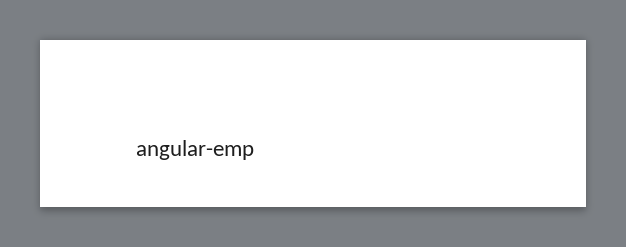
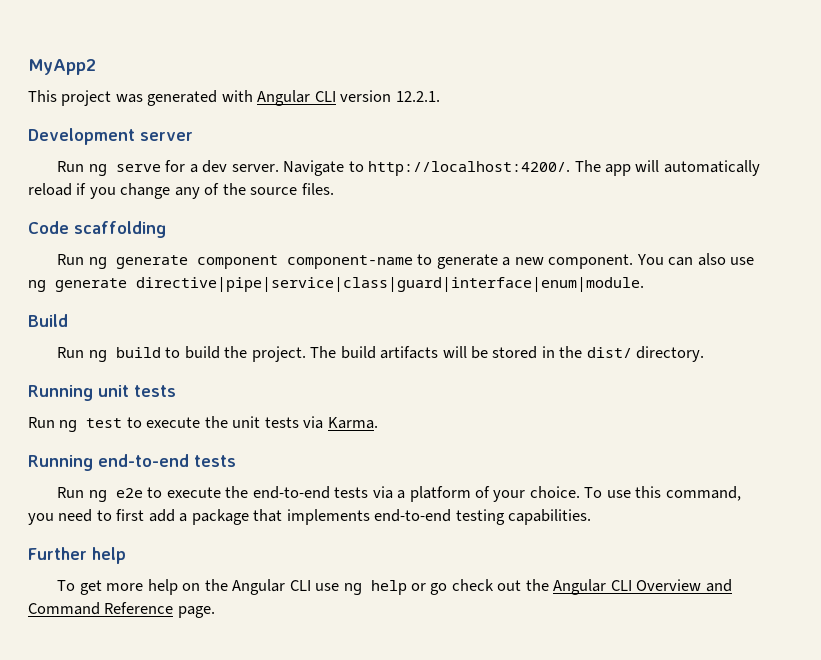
- angular-emp
+ MyApp2
+ This project was generated with Angular CLI version 12.2.1.
+ Development server
+ Run ng serve for a dev server. Navigate to http://localhost:4200/. The app will automatically reload if you change any of the source files.
+ Code scaffolding
+ Run ng generate component component-name to generate a new component. You can also use ng generate directive|pipe|service|class|guard|interface|enum|module.
+ Build
+ Run ng build to build the project. The build artifacts will be stored in the dist/ directory.
+ Running unit tests
+ Run ng test to execute the unit tests via Karma.
+ Running end-to-end tests
+ Run ng e2e to execute the end-to-end tests via a platform of your choice. To use this command, you need to first add a package that implements end-to-end testing capabilities.
+ Further help
+ To get more help on the Angular CLI use ng help or go check out the Angular CLI Overview and Command Reference page.

